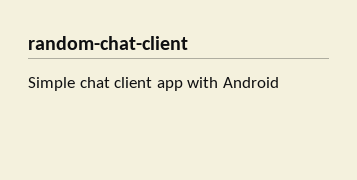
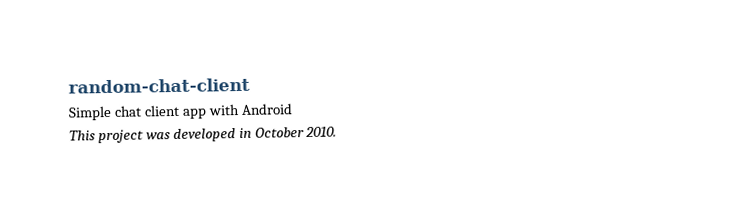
+ This project was developed in October 2010.

